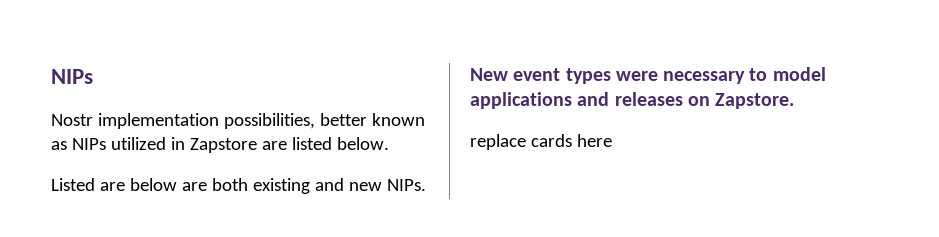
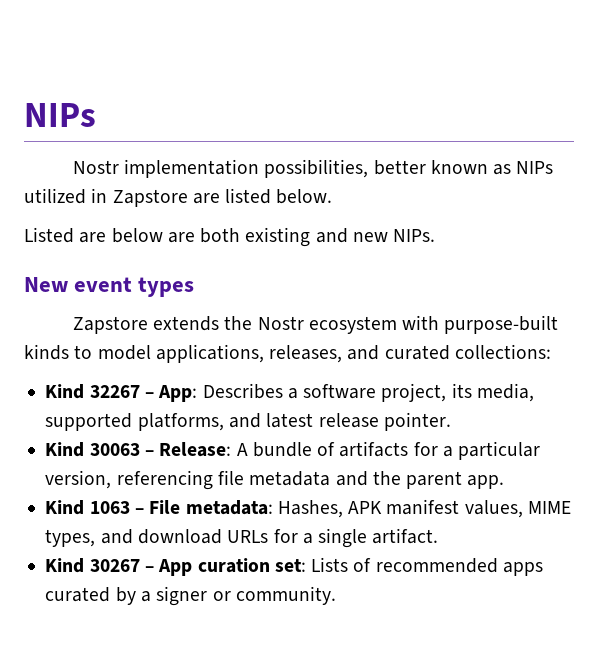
- New event types were necessary to model applications and releases on Zapstore.
- replace cards here
+ New event types
+ Zapstore extends the Nostr ecosystem with purpose-built kinds to model applications, releases, and curated collections:
+ Kind 32267 – App: Describes a software project, its media, supported platforms, and latest release pointer.
+ Kind 30063 – Release: A bundle of artifacts for a particular version, referencing file metadata and the parent app.
+ Kind 1063 – File metadata: Hashes, APK manifest values, MIME types, and download URLs for a single artifact.
+ Kind 30267 – App curation set: Lists of recommended apps curated by a signer or community.

